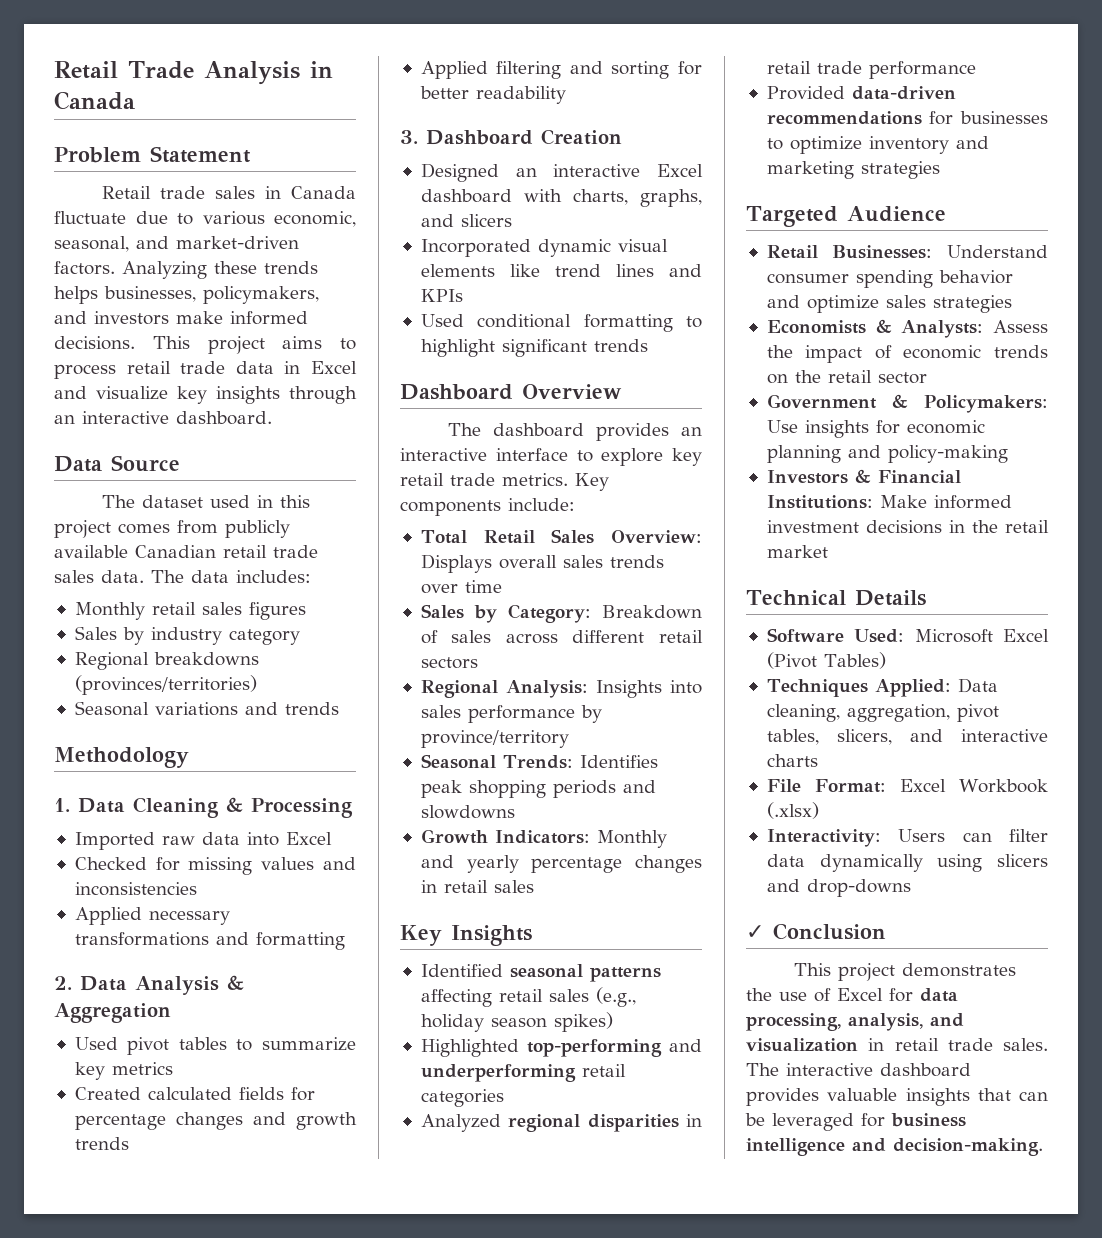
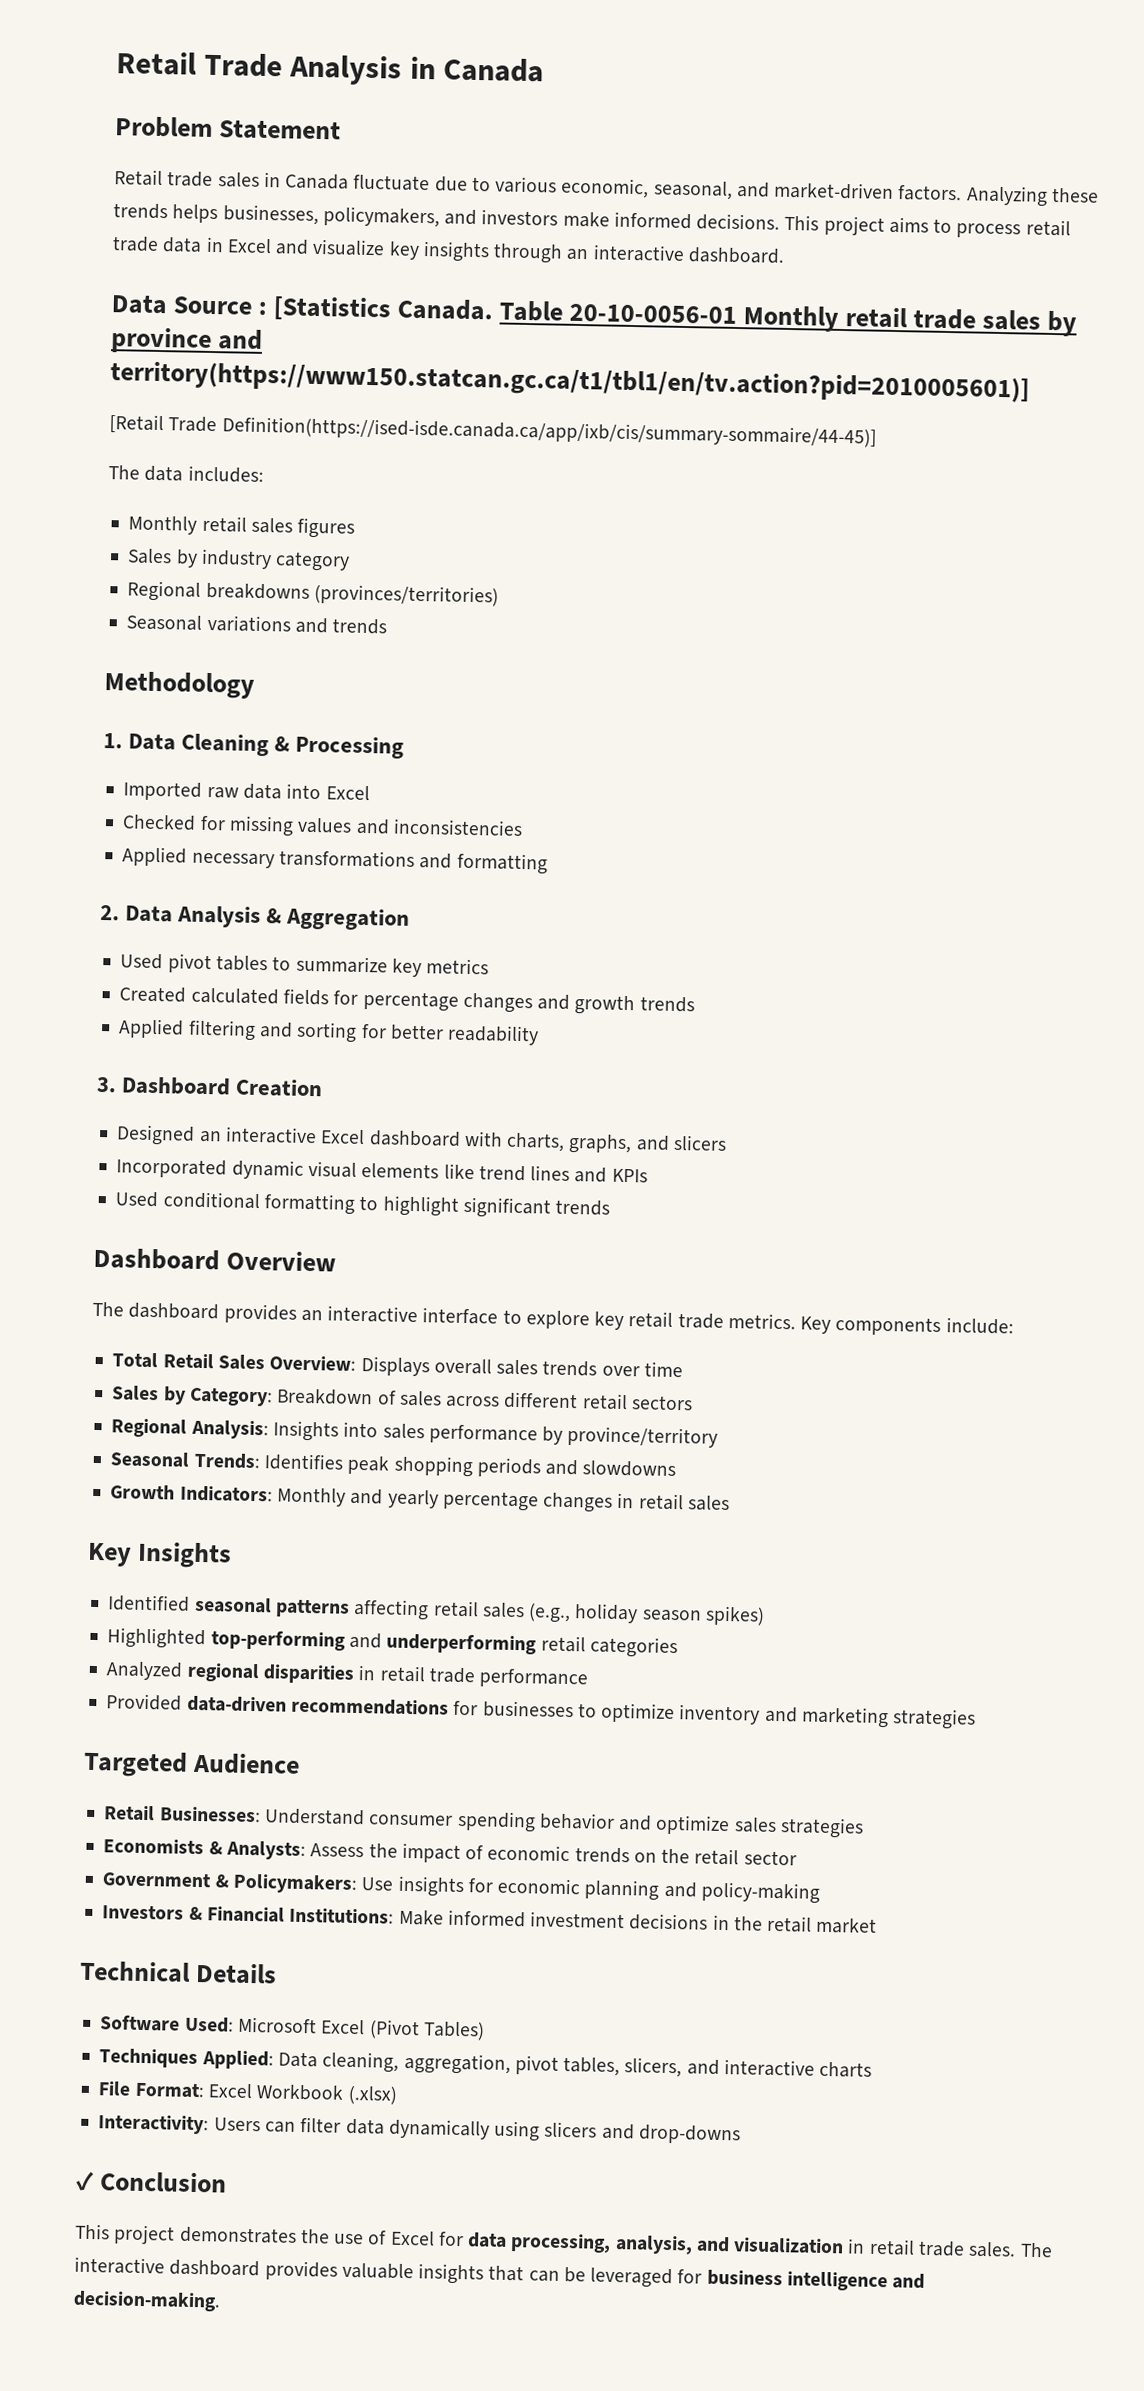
- Data Source
- The dataset used in this project comes from publicly available Canadian retail trade sales data. The data includes:
+ Data Source : [Statistics Canada. Table 20-10-0056-01 Monthly retail trade sales by province and territory(https://www150.statcan.gc.ca/t1/tbl1/en/tv.action?pid=2010005601)]
+ [Retail Trade Definition(https://ised-isde.canada.ca/app/ixb/cis/summary-sommaire/44-45)]
+ The data includes:

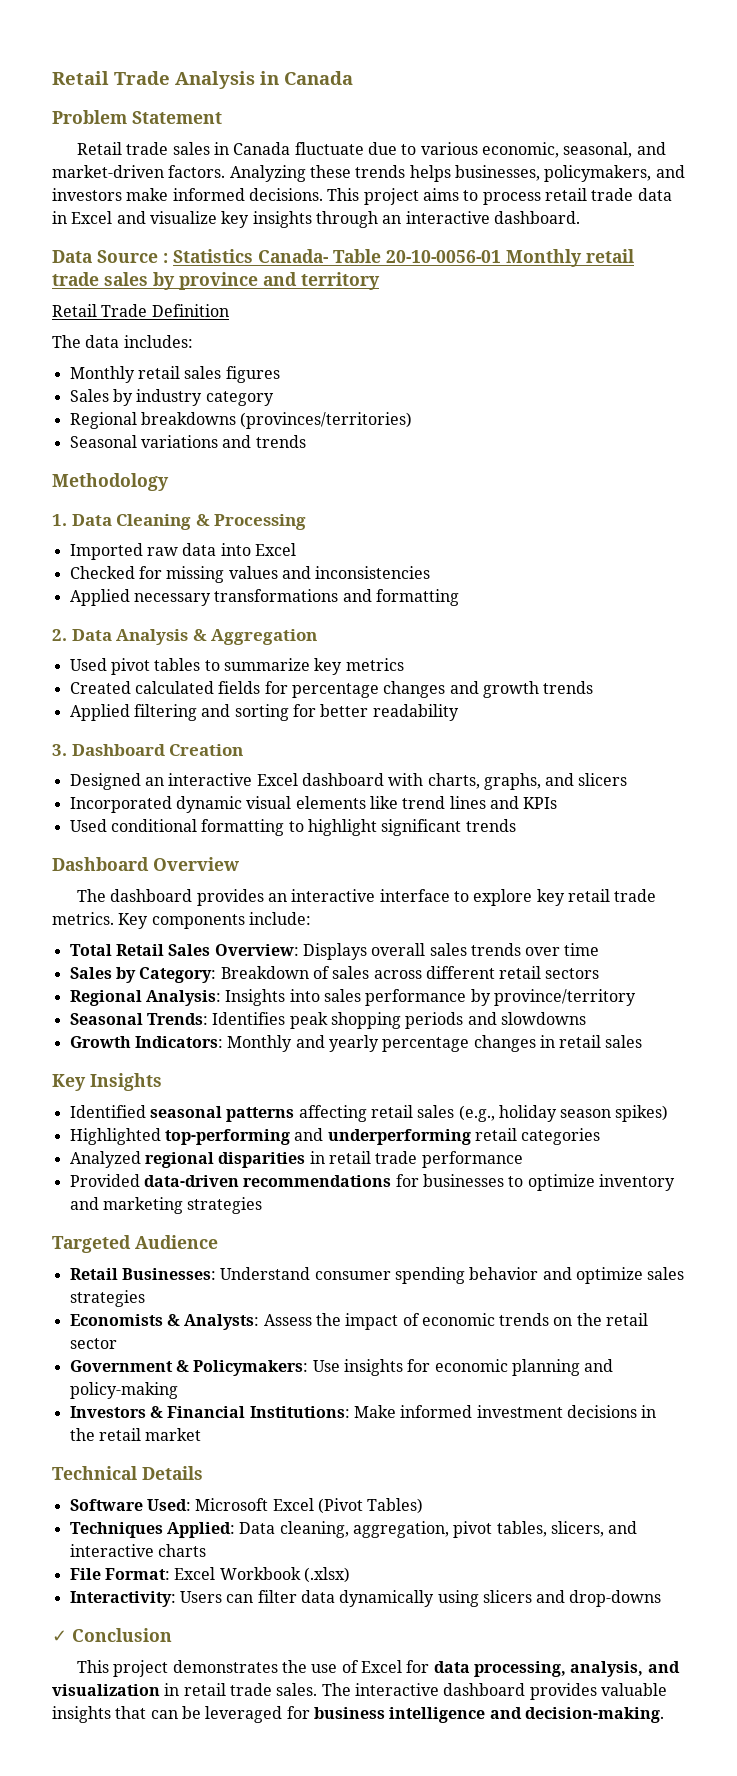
- Data Source : [Statistics Canada. Table 20-10-0056-01 Monthly retail trade sales by province and territory(https://www150.statcan.gc.ca/t1/tbl1/en/tv.action?pid=2010005601)]
- [Retail Trade Definition(https://ised-isde.canada.ca/app/ixb/cis/summary-sommaire/44-45)]
+ Data Source : Statistics Canada- Table 20-10-0056-01 Monthly retail trade sales by province and territory
+ Retail Trade Definition

